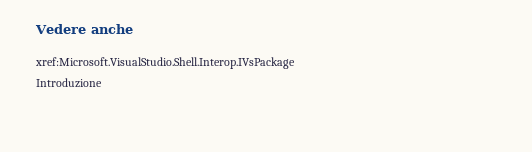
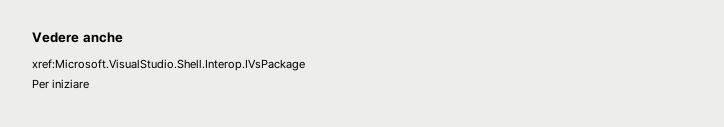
- Introduzione
+ Per iniziare

